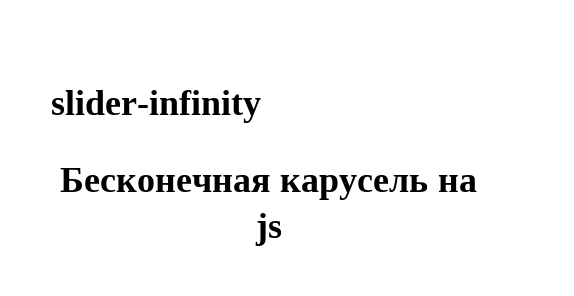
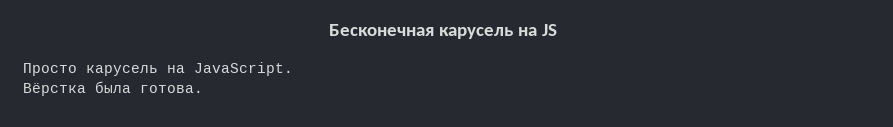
- slider-infinity
- Бесконечная карусель на js
+ Бесконечная карусель на JS
+ Просто карусель на JavaScript.
+ Вёрстка была готова.

